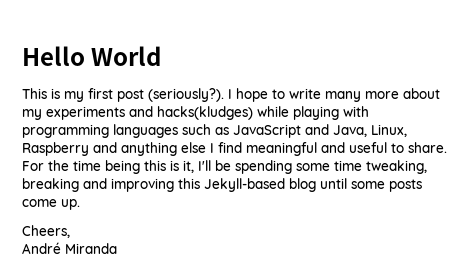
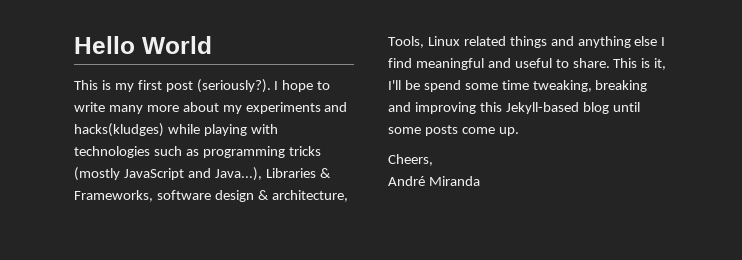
- I hope to write many more about my experiments and hacks(kludges) while playing with programming languages such as JavaScript and Java, Linux, Raspberry and anything else I find meaningful and useful to share.
+ I hope to write many more about my experiments and hacks(kludges) while playing with technologies such as programming tricks (mostly JavaScript and Java...), Libraries & Frameworks, software design & architecture, Tools, Linux related things and anything else I find meaningful and useful to share.
- For the time being this is it, I'll be spending some time tweaking, breaking and improving this Jekyll-based blog until some posts come up.
+ This is it, I'll be spend some time tweaking, breaking and improving this Jekyll-based blog until some posts come up.

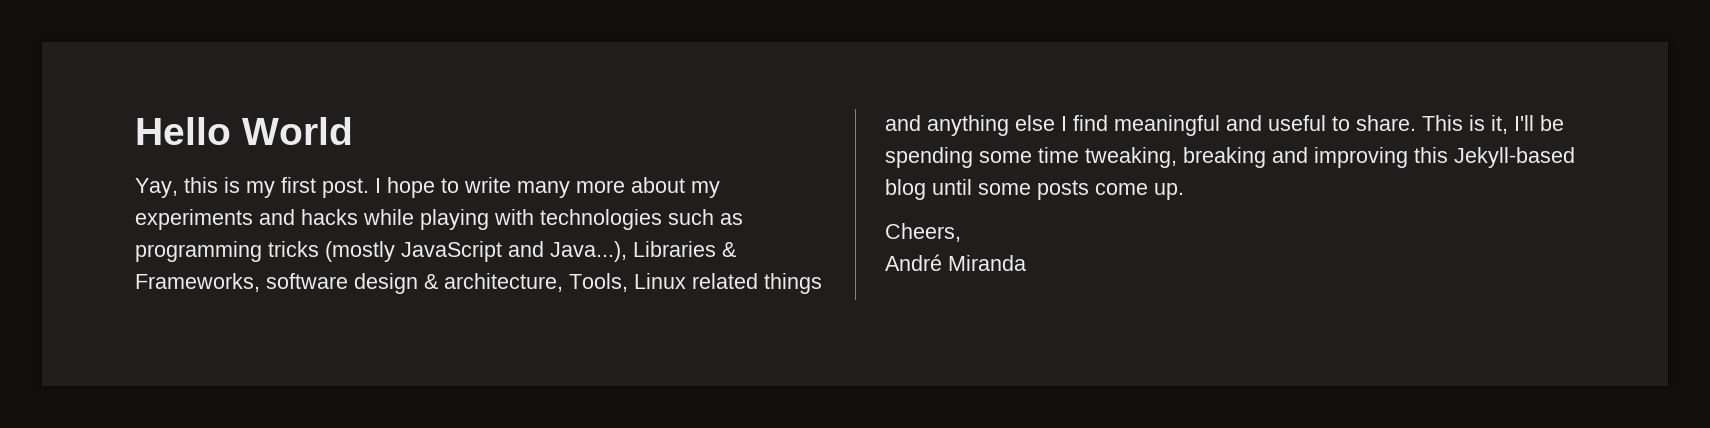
- This is my first post (seriously?).
+ Yay, this is my first post.
- I hope to write many more about my experiments and hacks(kludges) while playing with technologies such as programming tricks (mostly JavaScript and Java...), Libraries & Frameworks, software design & architecture, Tools, Linux related things and anything else I find meaningful and useful to share.
+ I hope to write many more about my experiments and hacks while playing with technologies such as programming tricks (mostly JavaScript and Java...), Libraries & Frameworks, software design & architecture, Tools, Linux related things and anything else I find meaningful and useful to share.
- This is it, I'll be spend some time tweaking, breaking and improving this Jekyll-based blog until some posts come up.
+ This is it, I'll be spending some time tweaking, breaking and improving this Jekyll-based blog until some posts come up.

